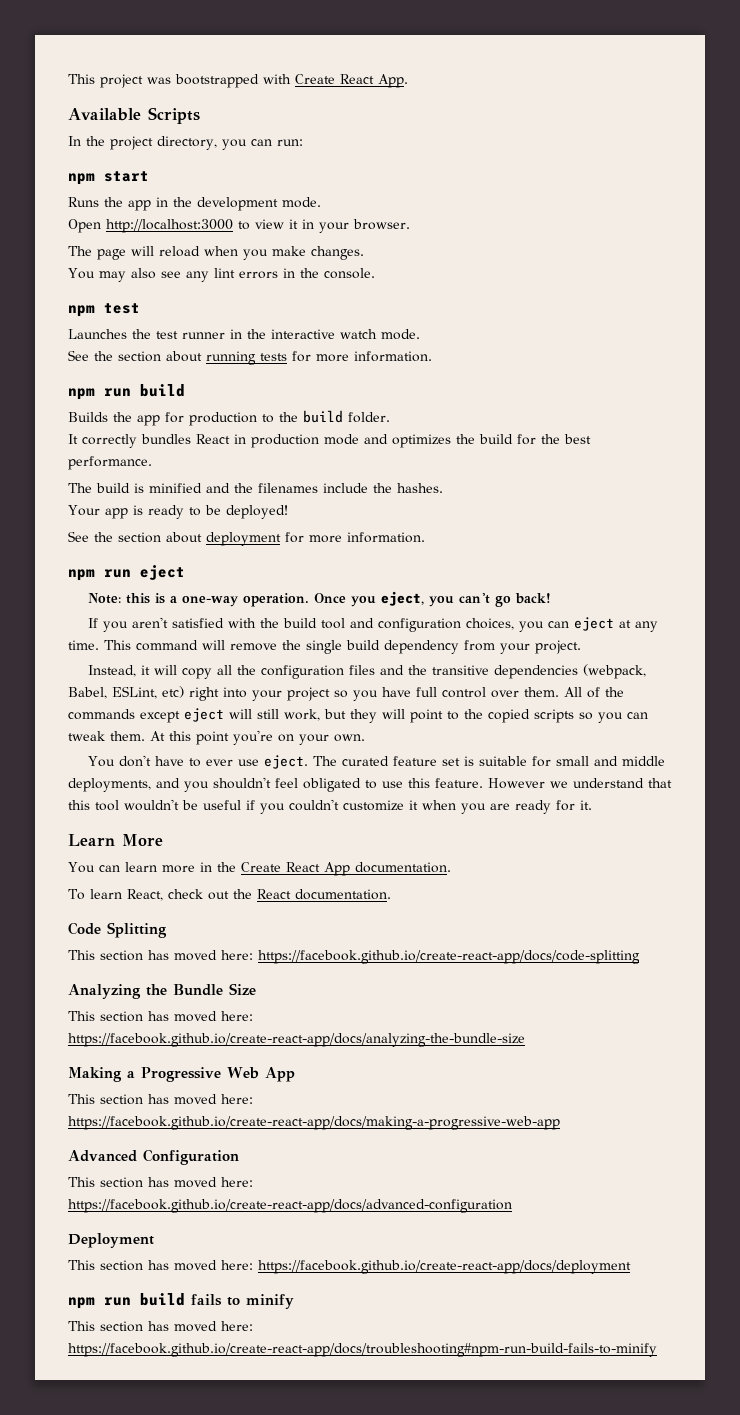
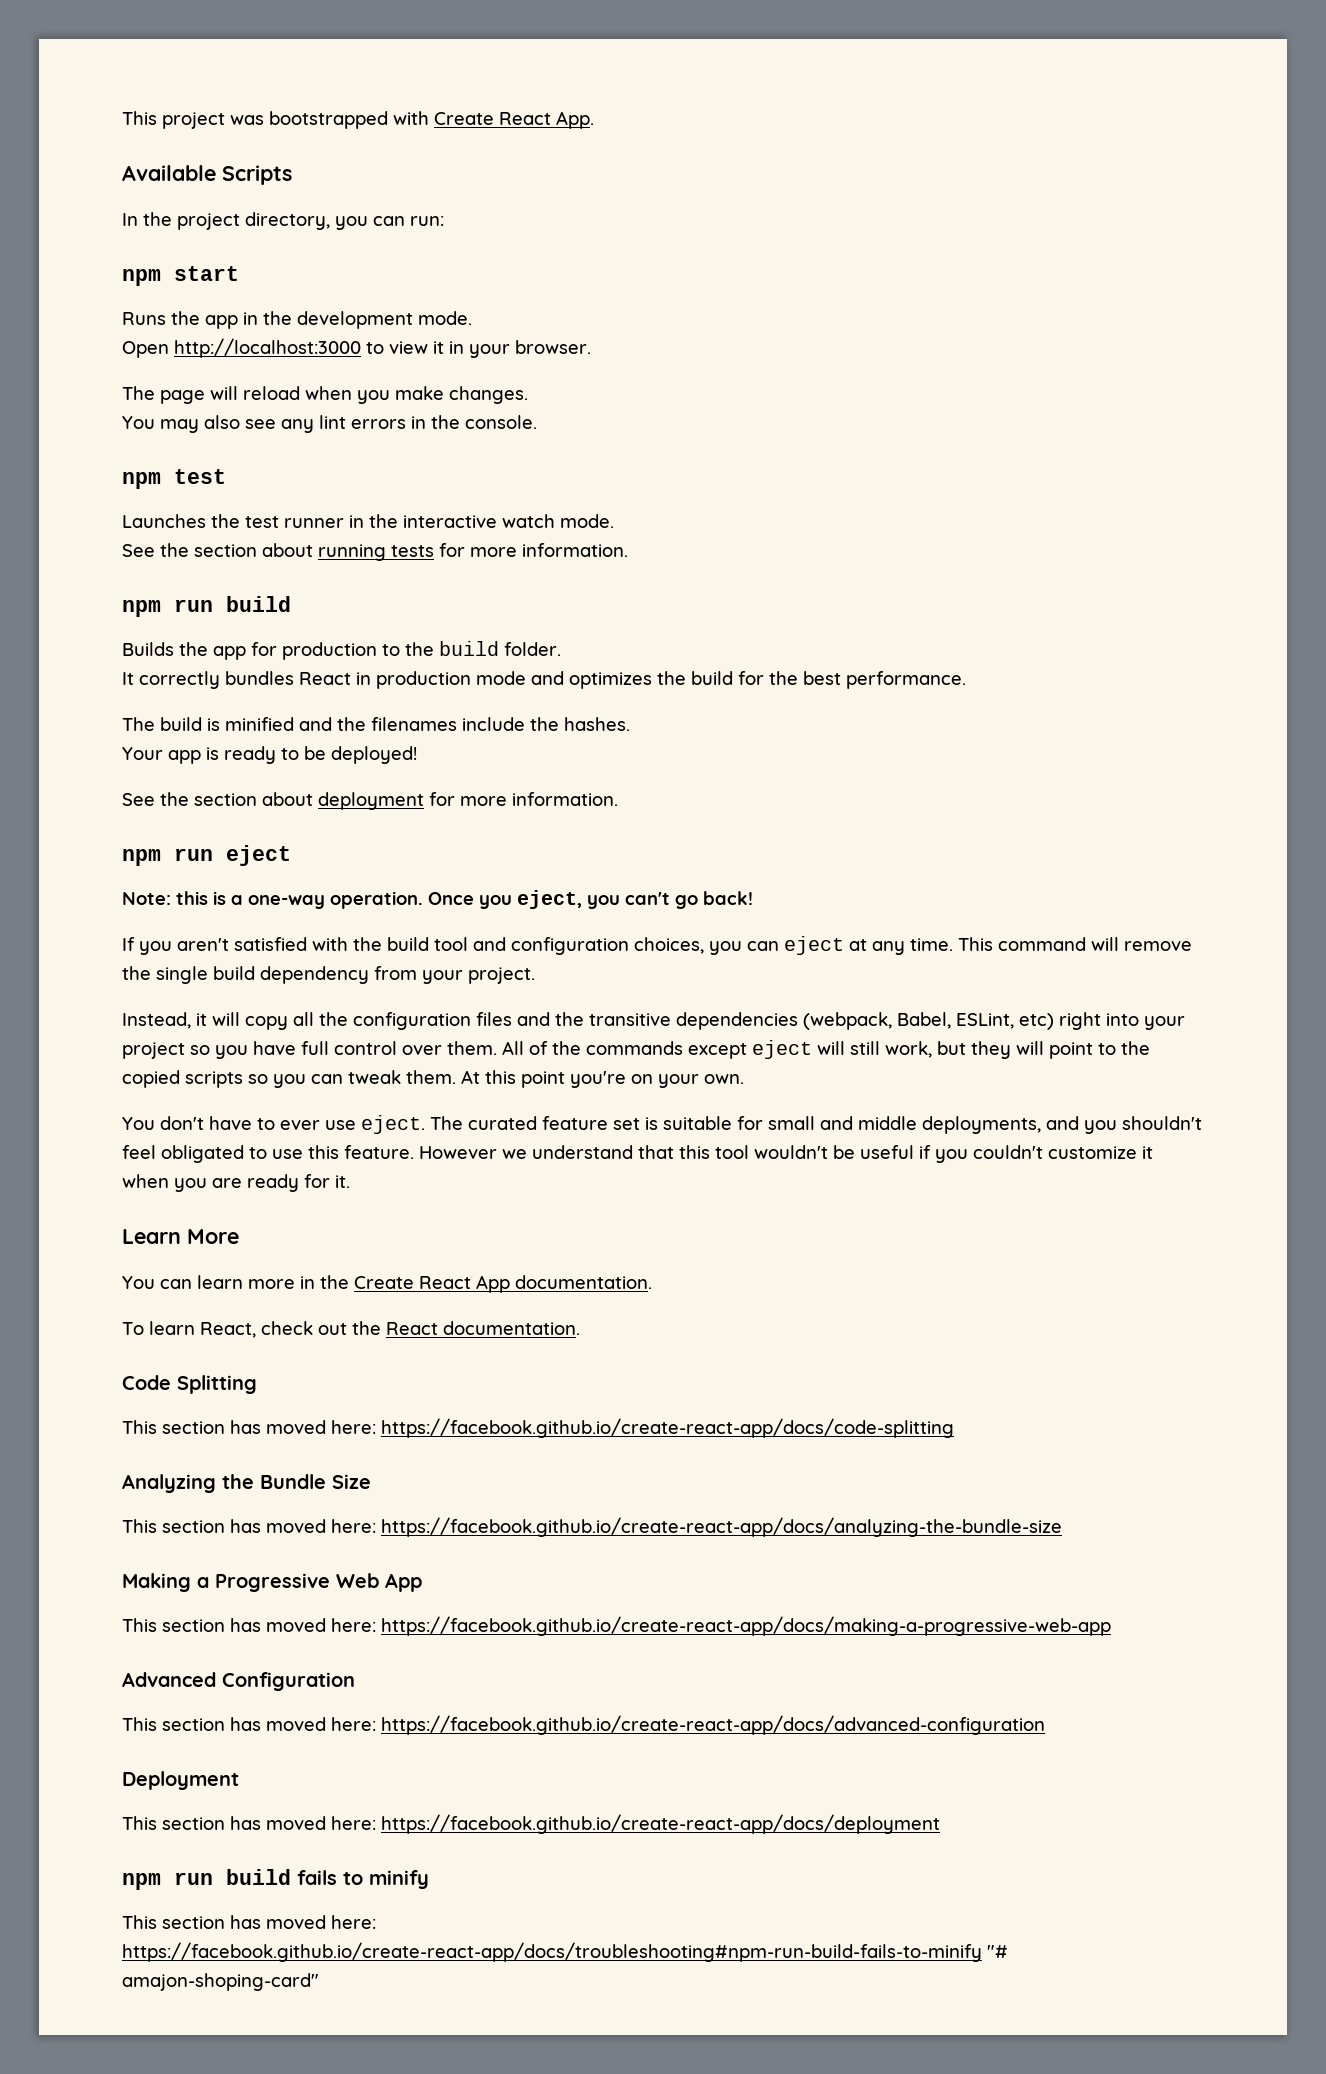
- This section has moved here: https://facebook.github.io/create-react-app/docs/troubleshooting#npm-run-build-fails-to-minify
+ This section has moved here: https://facebook.github.io/create-react-app/docs/troubleshooting#npm-run-build-fails-to-minify "# amajon-shoping-card"

